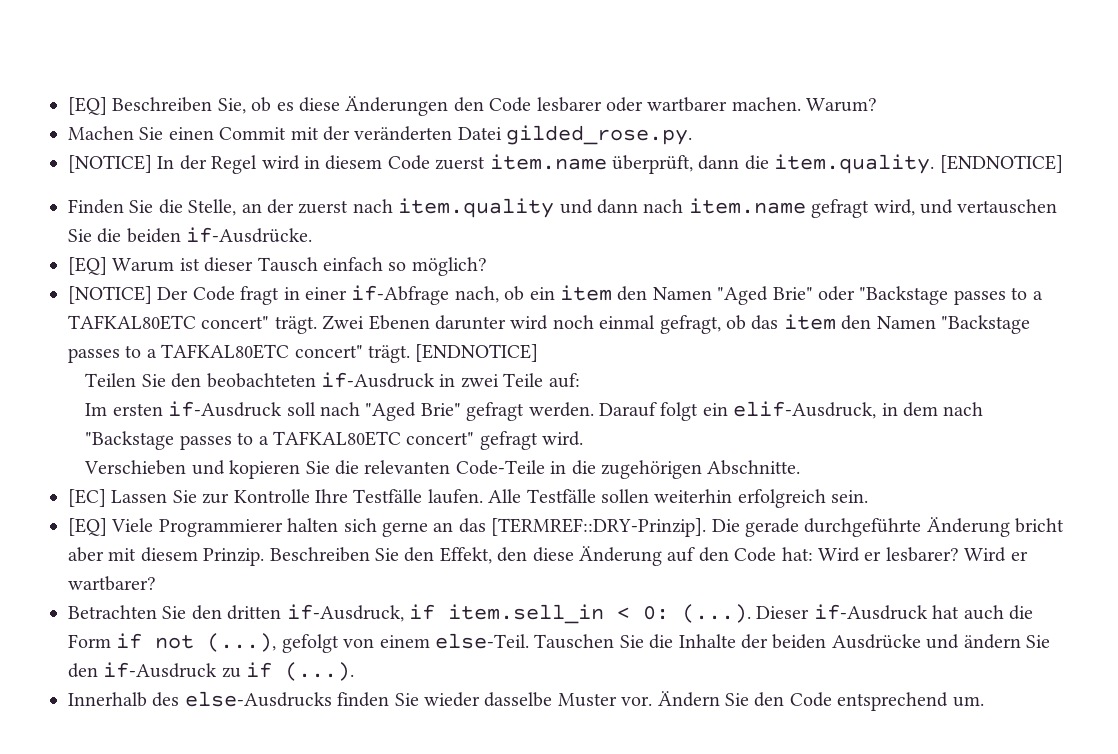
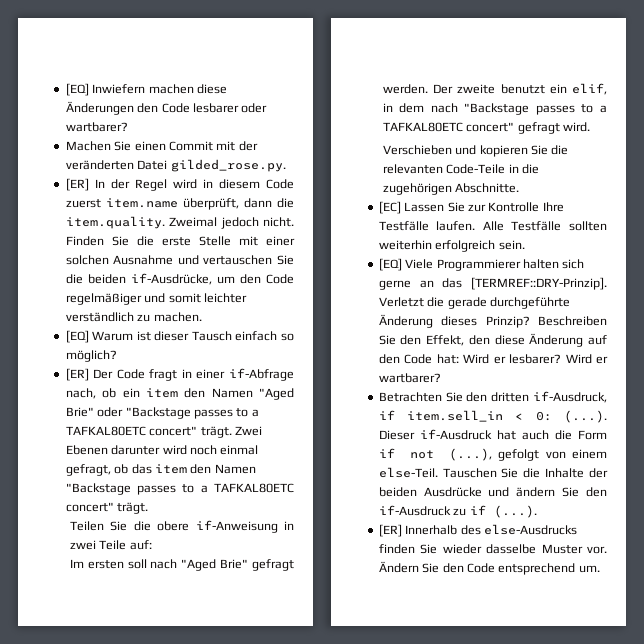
- [EQ] Beschreiben Sie, ob es diese Änderungen den Code lesbarer oder wartbarer machen. Warum?
+ [EQ] Inwiefern machen diese Änderungen den Code lesbarer oder wartbarer?
- [NOTICE] In der Regel wird in diesem Code zuerst item.name überprüft, dann die item.quality. [ENDNOTICE]
- Finden Sie die Stelle, an der zuerst nach item.quality und dann nach item.name gefragt wird, und vertauschen Sie die beiden if-Ausdrücke.
+ [ER] In der Regel wird in diesem Code zuerst item.name überprüft, dann die item.quality. Zweimal jedoch nicht. Finden Sie die erste Stelle mit einer solchen Ausnahme und vertauschen Sie die beiden if-Ausdrücke, um den Code regelmäßiger und somit leichter verständlich zu machen.
- [NOTICE] Der Code fragt in einer if-Abfrage nach, ob ein item den Namen "Aged Brie" oder "Backstage passes to a TAFKAL80ETC concert" trägt.
+ [ER] Der Code fragt in einer if-Abfrage nach, ob ein item den Namen "Aged Brie" oder "Backstage passes to a TAFKAL80ETC concert" trägt.
- Zwei Ebenen darunter wird noch einmal gefragt, ob das item den Namen "Backstage passes to a TAFKAL80ETC concert" trägt. [ENDNOTICE]
+ Zwei Ebenen darunter wird noch einmal gefragt, ob das item den Namen "Backstage passes to a TAFKAL80ETC concert" trägt.
- Teilen Sie den beobachteten if-Ausdruck in zwei Teile auf:
+ Teilen Sie die obere if-Anweisung in zwei Teile auf:
- Im ersten if-Ausdruck soll nach "Aged Brie" gefragt werden.
+ Im ersten soll nach "Aged Brie" gefragt werden.
- Darauf folgt ein elif-Ausdruck, in dem nach "Backstage passes to a TAFKAL80ETC concert" gefragt wird.
+ Der zweite benutzt ein elif, in dem nach "Backstage passes to a TAFKAL80ETC concert" gefragt wird.
- Alle Testfälle sollen weiterhin erfolgreich sein.
+ Alle Testfälle sollten weiterhin erfolgreich sein.
- Die gerade durchgeführte Änderung bricht aber mit diesem Prinzip.
+ Verletzt die gerade durchgeführte Änderung dieses Prinzip?
- Innerhalb des else-Ausdrucks finden Sie wieder dasselbe Muster vor.
+ [ER] Innerhalb des else-Ausdrucks finden Sie wieder dasselbe Muster vor.

